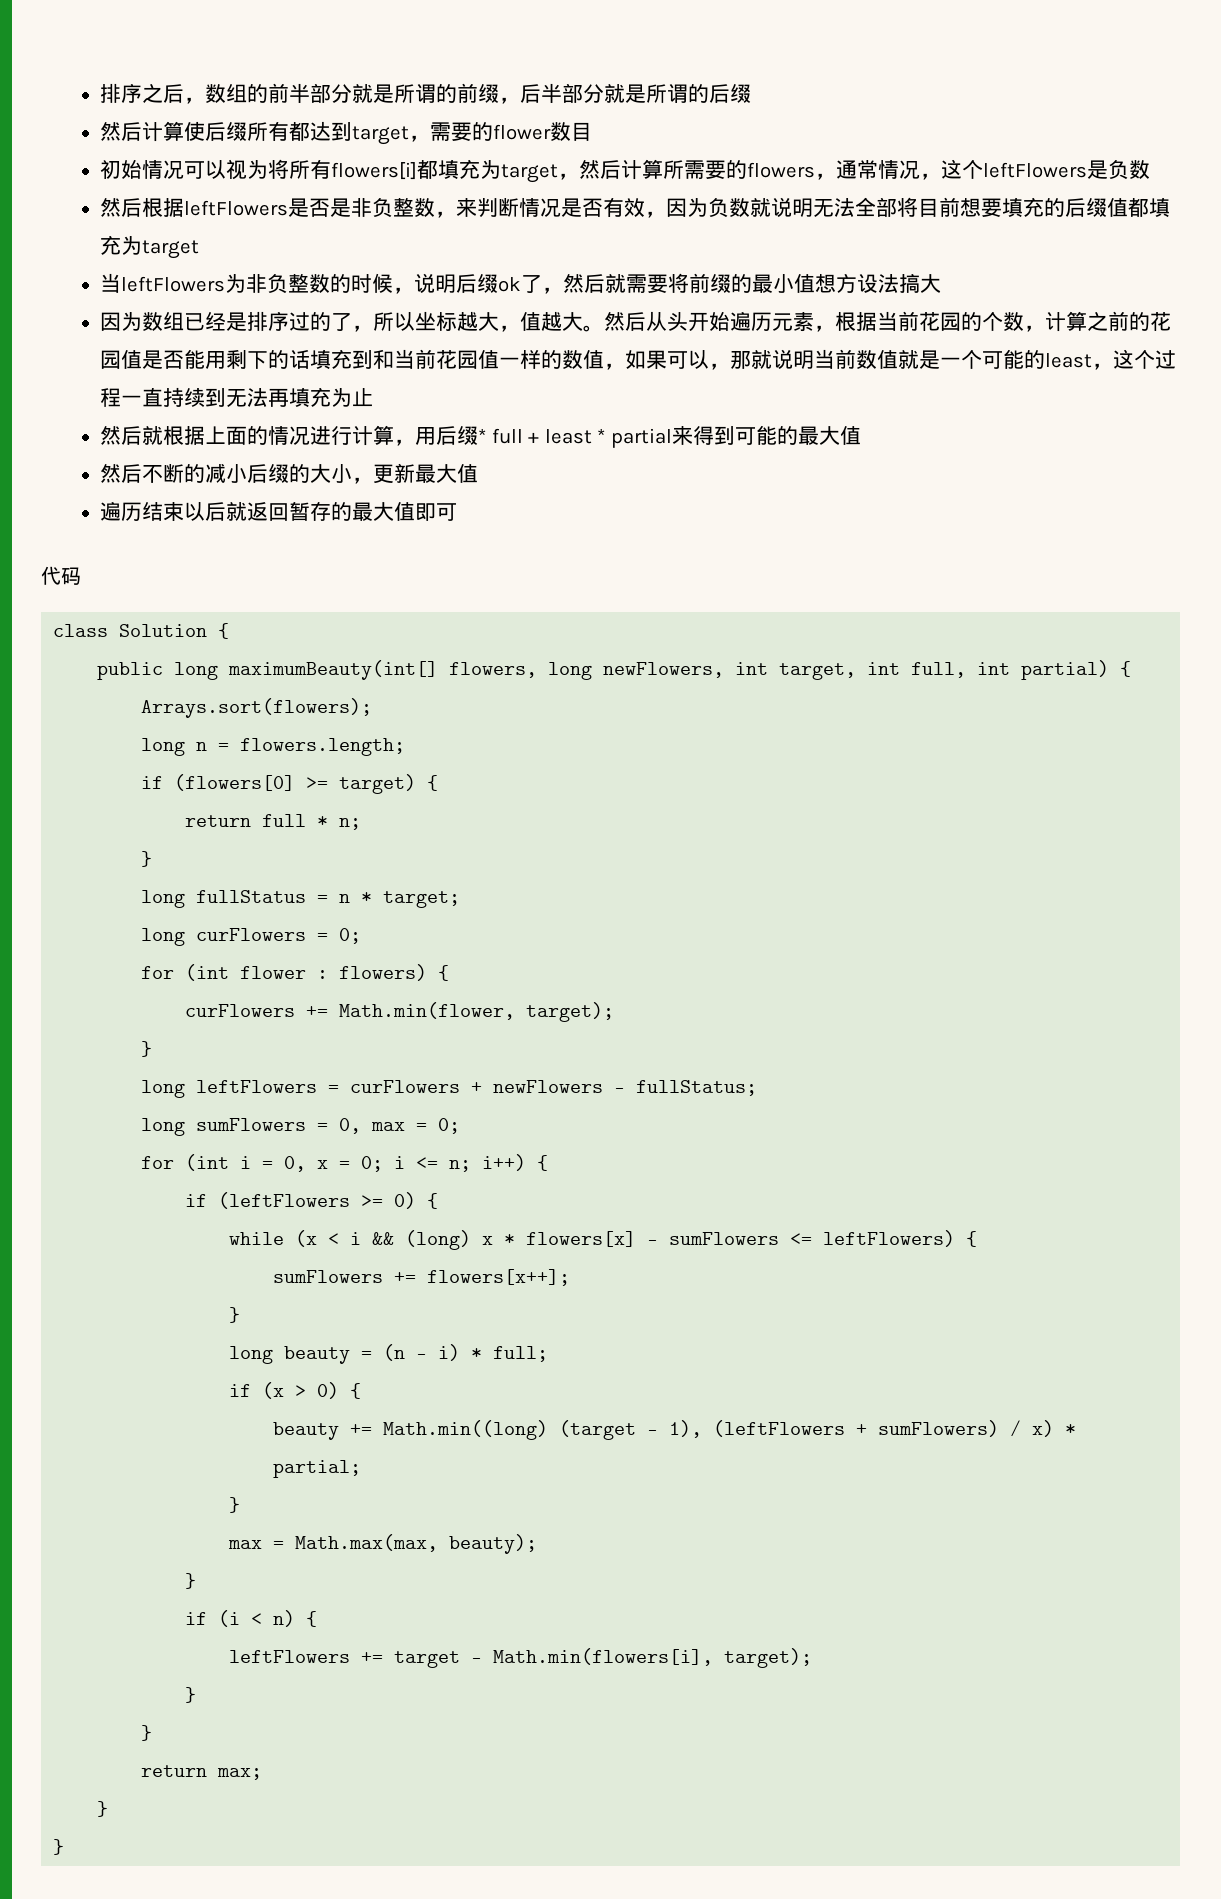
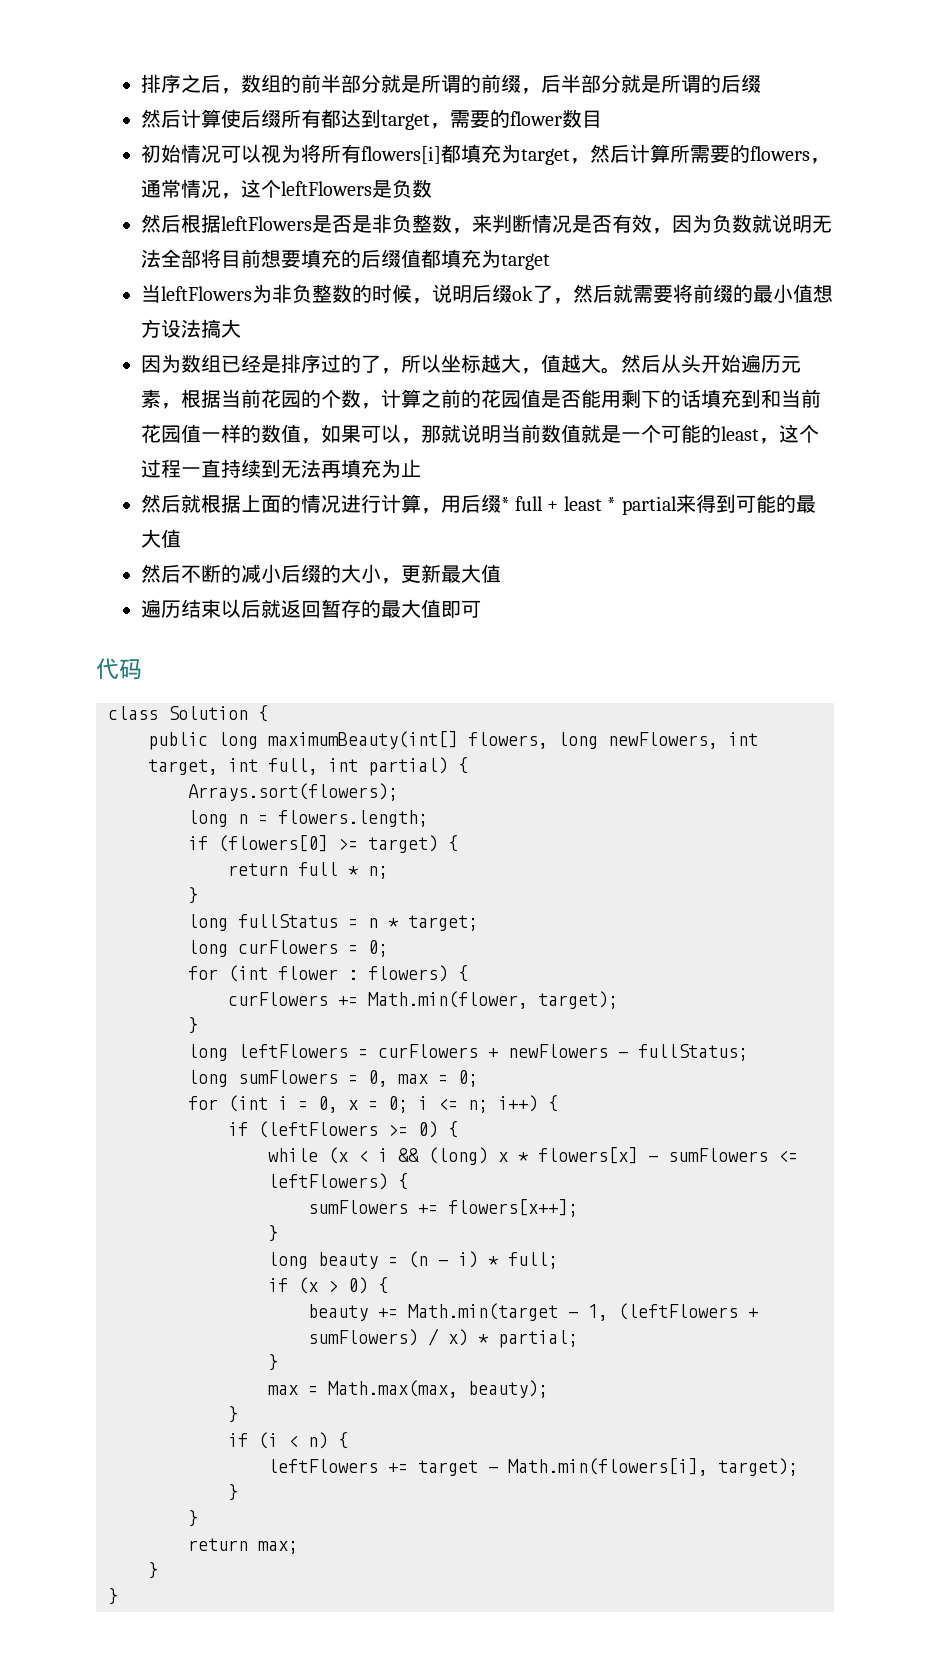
- beauty += Math.min((long) (target - 1), (leftFlowers + sumFlowers) / x) * partial;
+ beauty += Math.min(target - 1, (leftFlowers + sumFlowers) / x) * partial;

